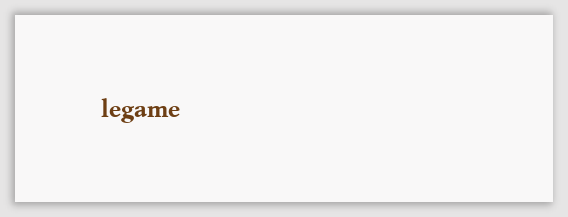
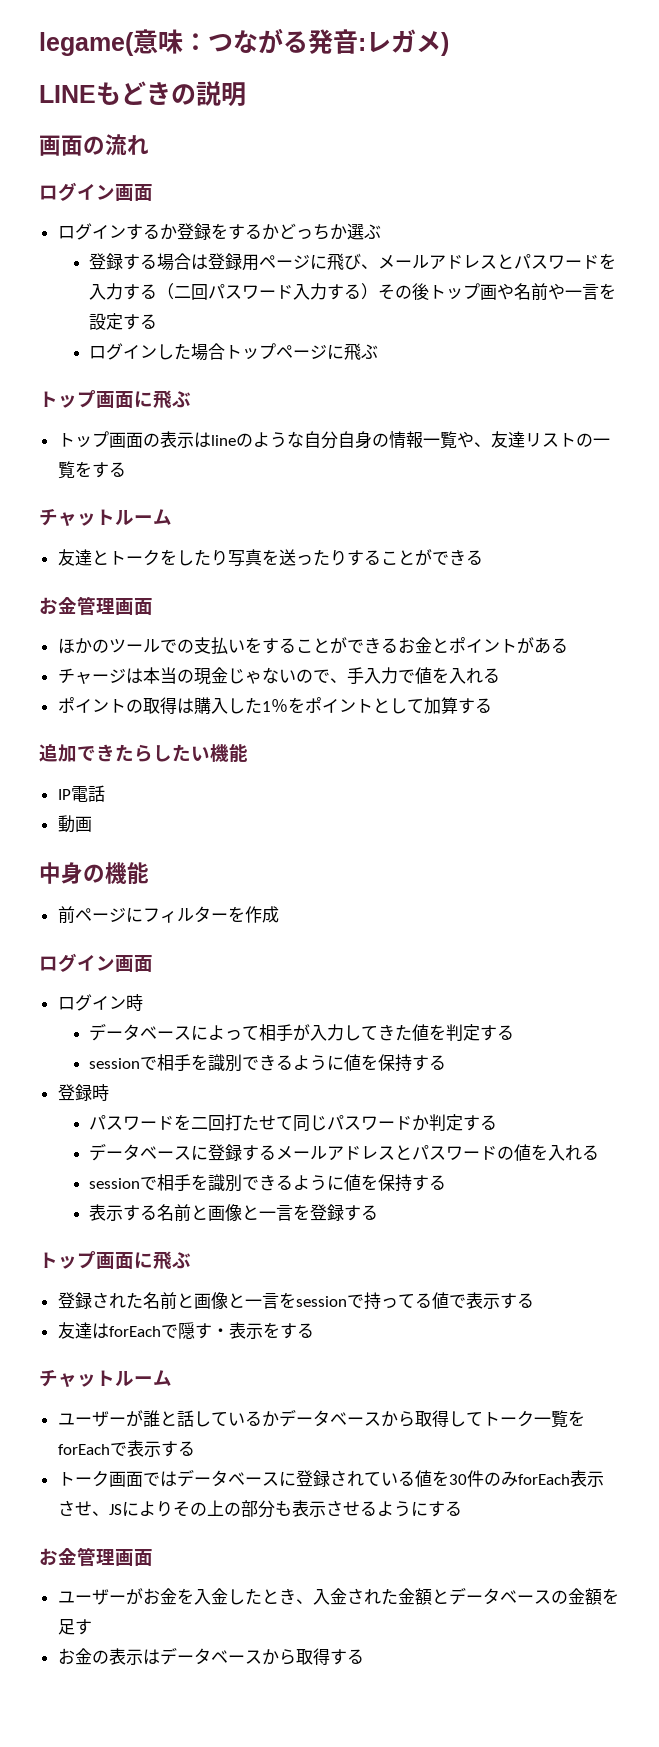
- legame
+ legame(意味：つながる発音:レガメ)
+ LINEもどきの説明
+ 画面の流れ
+ ログイン画面
+ ログインするか登録をするかどっちか選ぶ
+ 登録する場合は登録用ページに飛び、メールアドレスとパスワードを入力する（二回パスワード入力する）その後トップ画や名前や一言を設定する
+ ログインした場合トップページに飛ぶ
+ トップ画面に飛ぶ
+ トップ画面の表示はlineのような自分自身の情報一覧や、友達リストの一覧をする
+ チャットルーム
+ 友達とトークをしたり写真を送ったりすることができる
+ お金管理画面
+ ほかのツールでの支払いをすることができるお金とポイントがある
+ チャージは本当の現金じゃないので、手入力で値を入れる
+ ポイントの取得は購入した1％をポイントとして加算する
+ 追加できたらしたい機能
+ IP電話
+ 動画
+ 中身の機能
+ 前ページにフィルターを作成
+ ログイン画面
+ ログイン時
+ データベースによって相手が入力してきた値を判定する
+ sessionで相手を識別できるように値を保持する
+ 登録時
+ パスワードを二回打たせて同じパスワードか判定する
+ データベースに登録するメールアドレスとパスワードの値を入れる
+ sessionで相手を識別できるように値を保持する
+ 表示する名前と画像と一言を登録する
+ トップ画面に飛ぶ
+ 登録された名前と画像と一言をsessionで持ってる値で表示する
+ 友達はforEachで隠す・表示をする
+ チャットルーム
+ ユーザーが誰と話しているかデータベースから取得してトーク一覧をforEachで表示する
+ トーク画面ではデータベースに登録されている値を30件のみforEach表示させ、JSによりその上の部分も表示させるようにする
+ お金管理画面
+ ユーザーがお金を入金したとき、入金された金額とデータベースの金額を足す
+ お金の表示はデータベースから取得する

